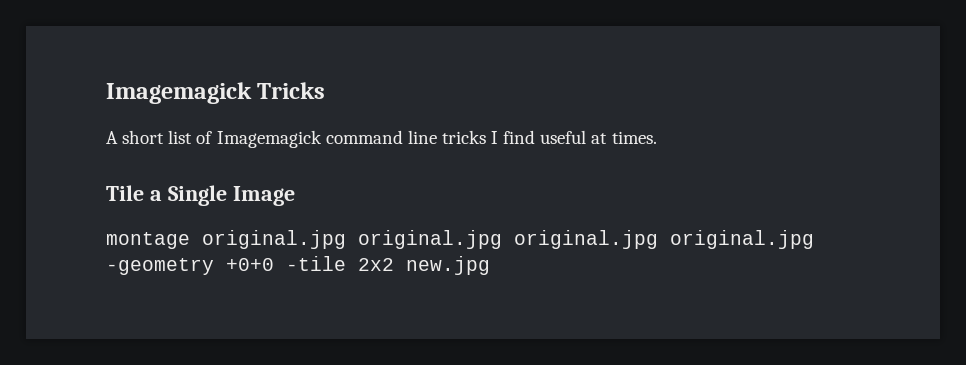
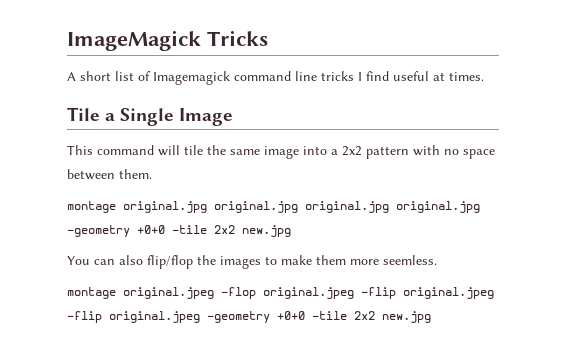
- Imagemagick Tricks
+ ImageMagick Tricks
+ This command will tile the same image into a 2x2 pattern with no space between them.
+ You can also flip/flop the images to make them more seemless.
+ montage original.jpeg -flop original.jpeg -flip original.jpeg -flip original.jpeg -geometry +0+0 -tile 2x2 new.jpg

